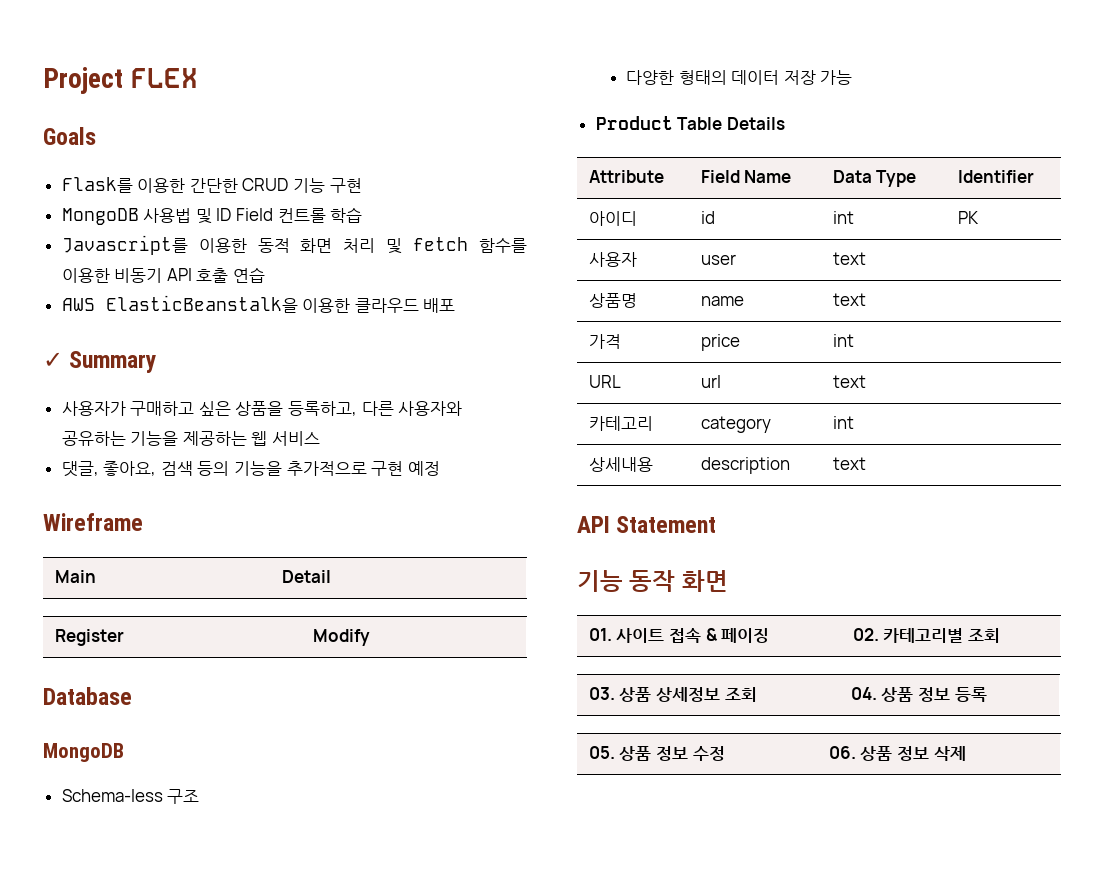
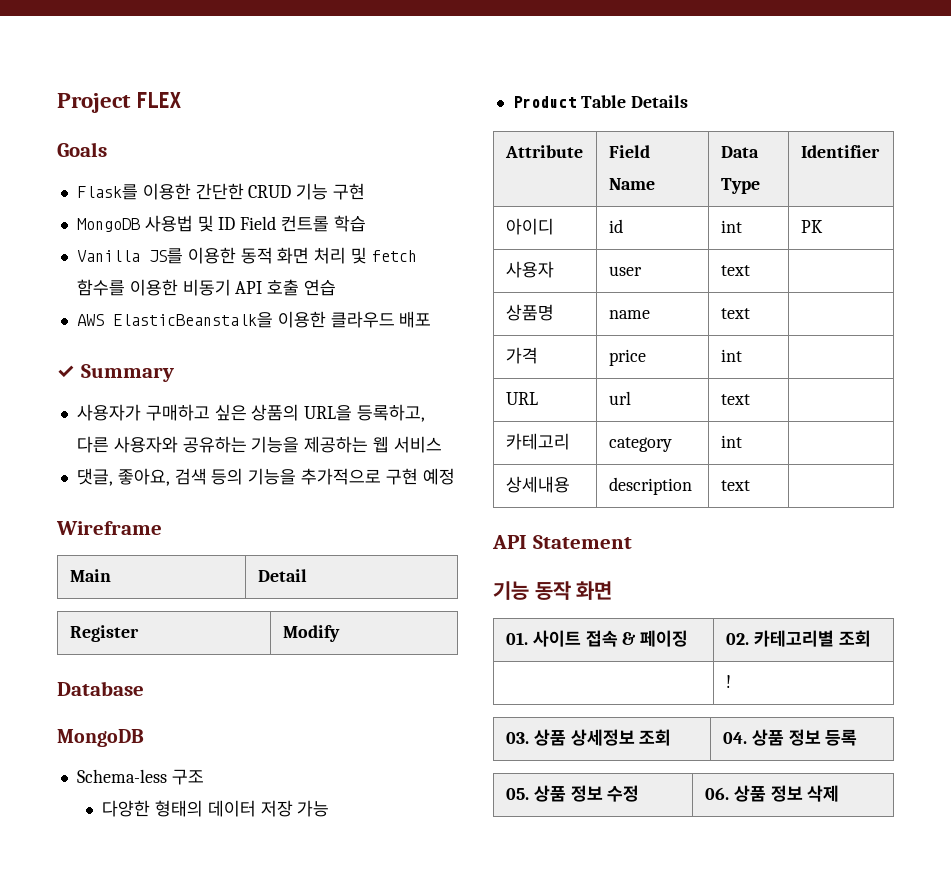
- Javascript를 이용한 동적 화면 처리 및 fetch 함수를 이용한 비동기 API 호출 연습
+ Vanilla JS를 이용한 동적 화면 처리 및 fetch 함수를 이용한 비동기 API 호출 연습
- 사용자가 구매하고 싶은 상품을 등록하고, 다른 사용자와 공유하는 기능을 제공하는 웹 서비스
+ 사용자가 구매하고 싶은 상품의 URL을 등록하고, 다른 사용자와 공유하는 기능을 제공하는 웹 서비스
+ | !

